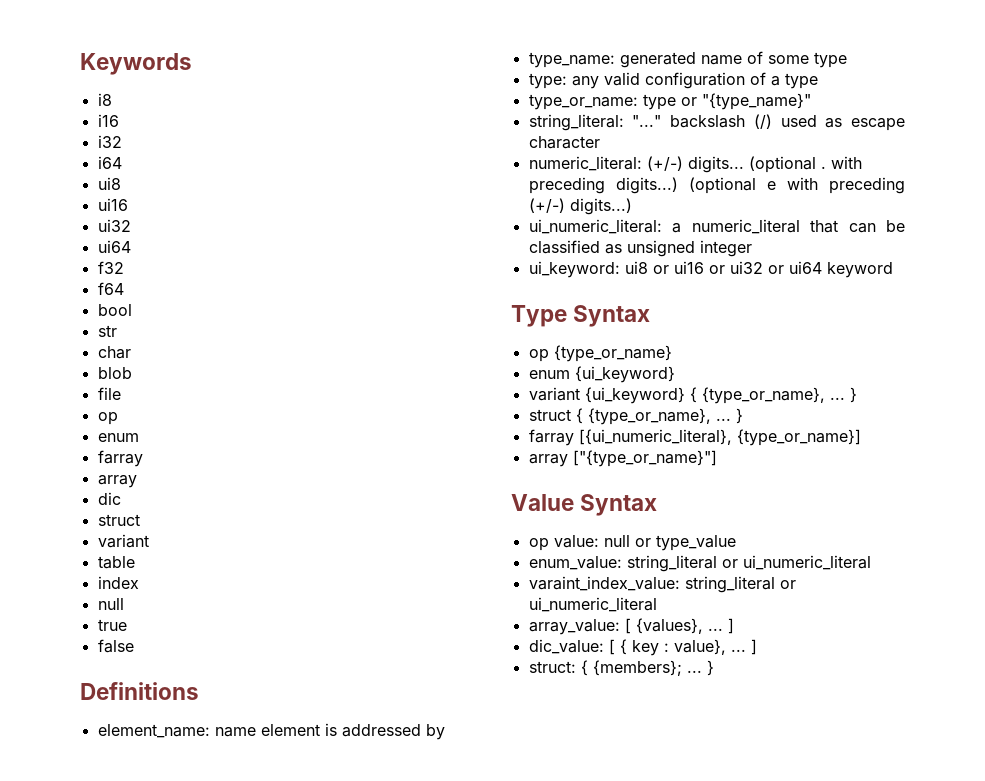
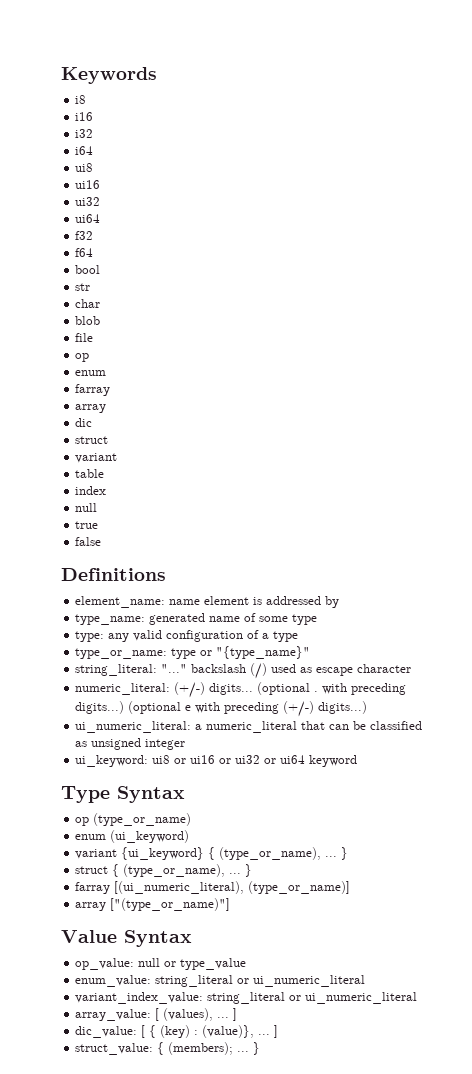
- op {type_or_name}
- enum {ui_keyword}
+ op (type_or_name)
+ enum (ui_keyword)
- variant {ui_keyword} { {type_or_name}, ...
+ variant {ui_keyword} { (type_or_name), ...
- struct { {type_or_name}, ...
+ struct { (type_or_name), ...
- farray [{ui_numeric_literal}, {type_or_name}]
- array ["{type_or_name}"]
+ farray [(ui_numeric_literal), (type_or_name)]
+ array ["(type_or_name)"]
- op value: null or type_value
+ op_value: null or type_value
- varaint_index_value: string_literal or ui_numeric_literal
+ variant_index_value: string_literal or ui_numeric_literal
- array_value: [ {values}, ... ]
+ array_value: [ (values), ... ]
- dic_value: [ { key : value}, ... ]
- struct: { {members}; ...
+ dic_value: [ { (key) : (value)}, ... ]
+ struct_value: { (members); ...

